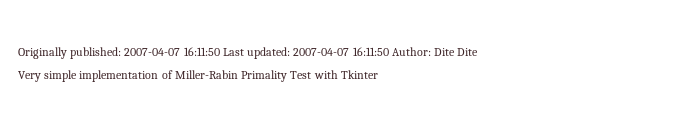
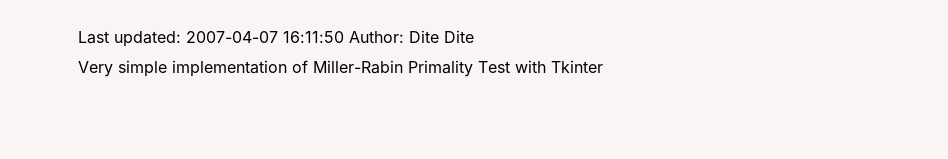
- Originally published: 2007-04-07 16:11:50 Last updated: 2007-04-07 16:11:50 Author: Dite Dite
+ Last updated: 2007-04-07 16:11:50 Author: Dite Dite

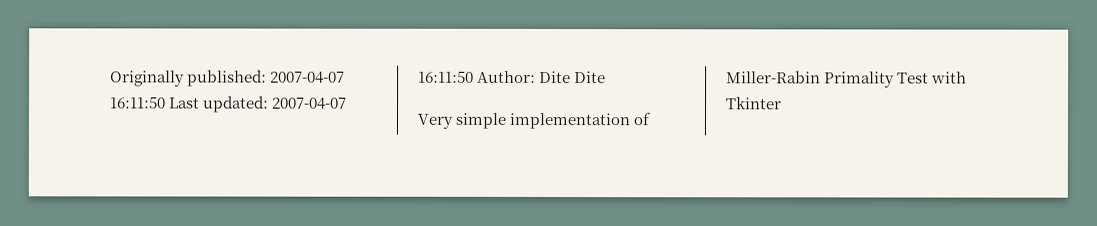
- Last updated: 2007-04-07 16:11:50 Author: Dite Dite
+ Originally published: 2007-04-07 16:11:50 Last updated: 2007-04-07 16:11:50 Author: Dite Dite

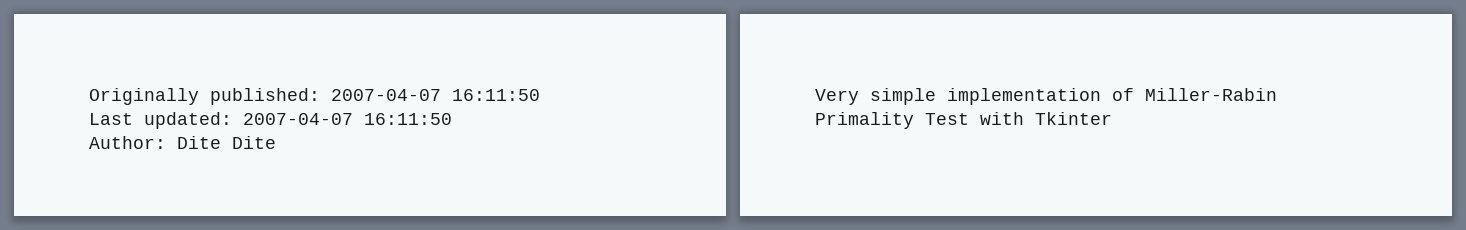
- Originally published: 2007-04-07 16:11:50 Last updated: 2007-04-07 16:11:50 Author: Dite Dite
+ Originally published: 2007-04-07 16:11:50
+ Last updated: 2007-04-07 16:11:50
+ Author: Dite Dite

